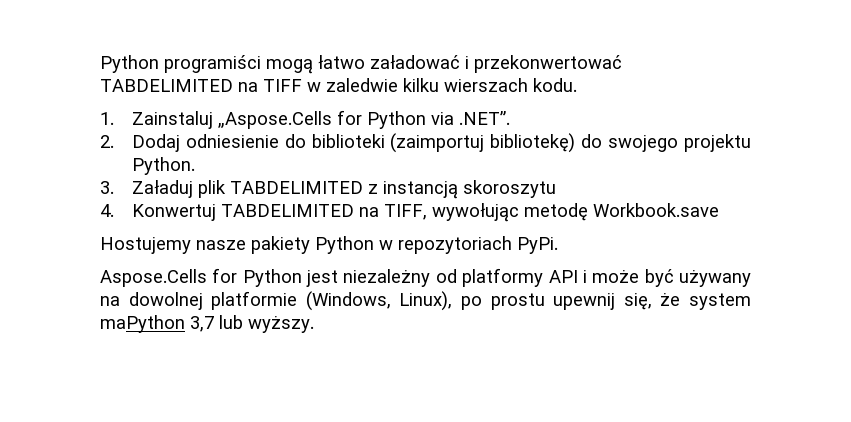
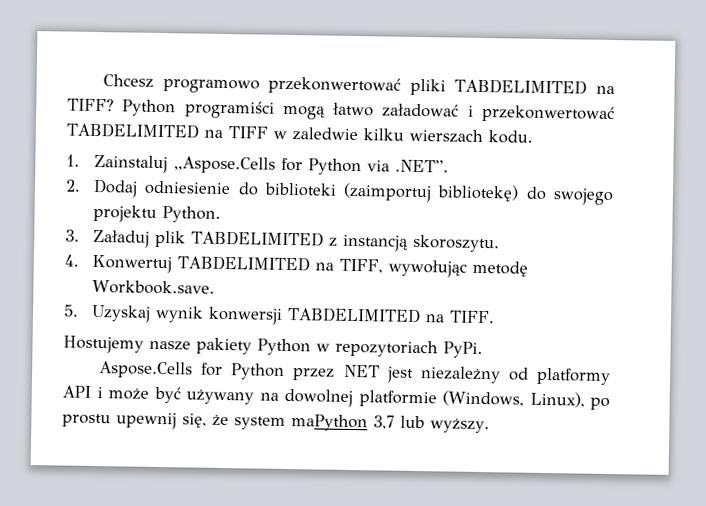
+ Chcesz programowo przekonwertować pliki TABDELIMITED na TIFF?
- 3. Załaduj plik TABDELIMITED z instancją skoroszytu
+ 3. Załaduj plik TABDELIMITED z instancją skoroszytu.
- 4. Konwertuj TABDELIMITED na TIFF, wywołując metodę Workbook.save
+ 4. Konwertuj TABDELIMITED na TIFF, wywołując metodę Workbook.save.
+ 5. Uzyskaj wynik konwersji TABDELIMITED na TIFF.
- Aspose.Cells for Python jest niezależny od platformy API i może być używany na dowolnej platformie (Windows, Linux), po prostu upewnij się, że system maPython 3,7 lub wyższy.
+ Aspose.Cells for Python przez NET jest niezależny od platformy API i może być używany na dowolnej platformie (Windows, Linux), po prostu upewnij się, że system maPython 3,7 lub wyższy.

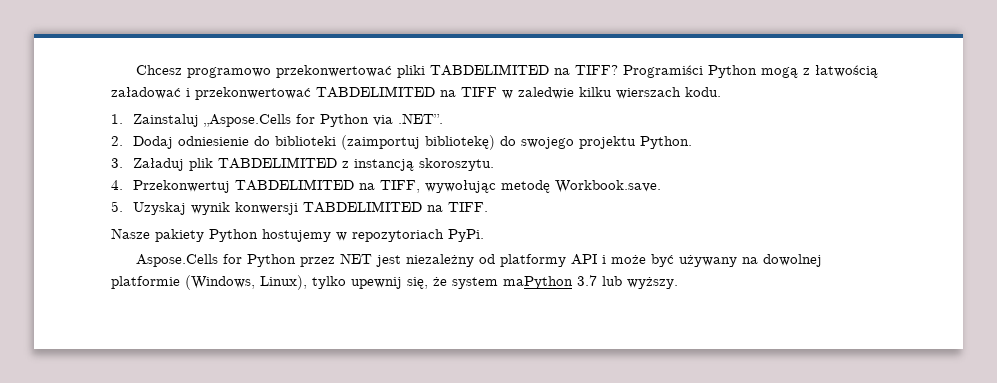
- Python programiści mogą łatwo załadować i przekonwertować TABDELIMITED na TIFF w zaledwie kilku wierszach kodu.
+ Programiści Python mogą z łatwością załadować i przekonwertować TABDELIMITED na TIFF w zaledwie kilku wierszach kodu.
- 4. Konwertuj TABDELIMITED na TIFF, wywołując metodę Workbook.save.
+ 4. Przekonwertuj TABDELIMITED na TIFF, wywołując metodę Workbook.save.
- Hostujemy nasze pakiety Python w repozytoriach PyPi.
+ Nasze pakiety Python hostujemy w repozytoriach PyPi.
- Aspose.Cells for Python przez NET jest niezależny od platformy API i może być używany na dowolnej platformie (Windows, Linux), po prostu upewnij się, że system maPython 3,7 lub wyższy.
+ Aspose.Cells for Python przez NET jest niezależny od platformy API i może być używany na dowolnej platformie (Windows, Linux), tylko upewnij się, że system maPython 3.7 lub wyższy.

